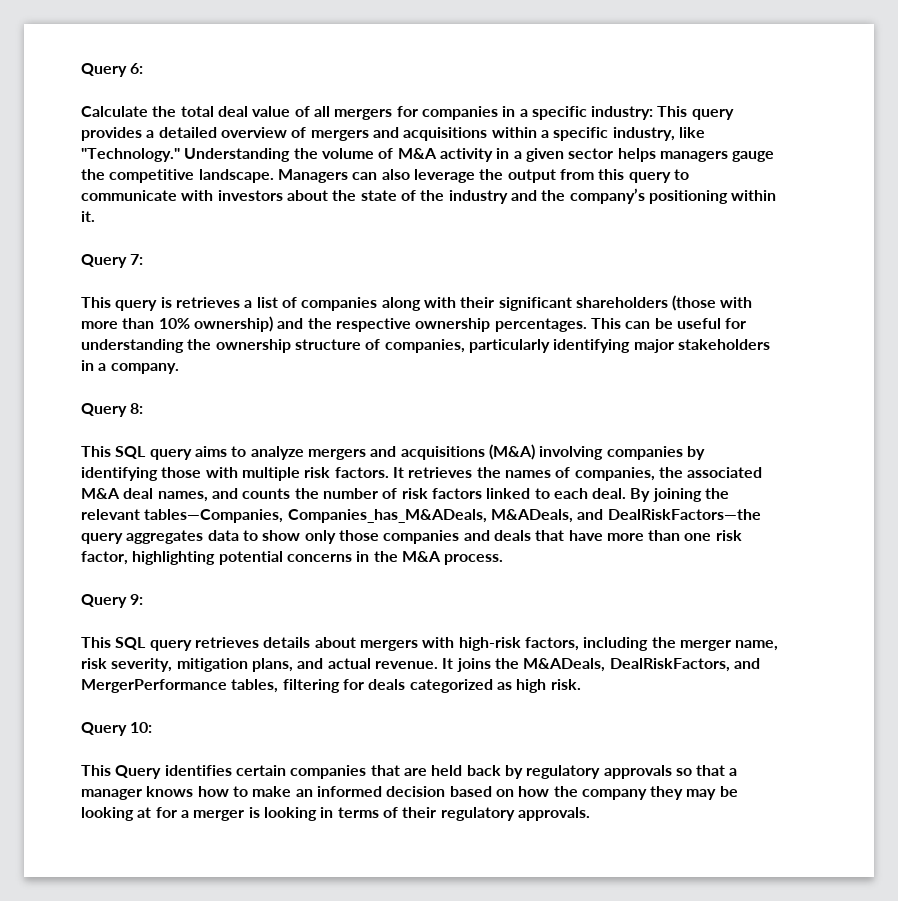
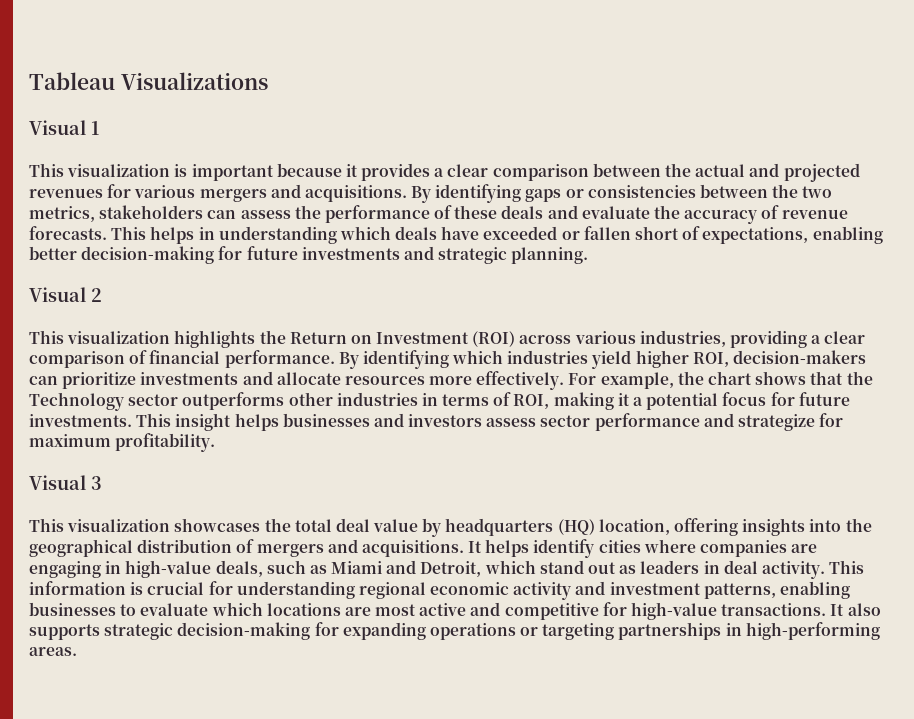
- Query 6:
- Calculate the total deal value of all mergers for companies in a specific industry: This query provides a detailed overview of mergers and acquisitions within a specific industry, like "Technology." Understanding the volume of M&A activity in a given sector helps managers gauge the competitive landscape. Managers can also leverage the output from this query to communicate with investors about the state of the industry and the company’s positioning within it.
- Query 7:
- This query is retrieves a list of companies along with their significant shareholders (those with more than 10% ownership) and the respective ownership percentages. This can be useful for understanding the ownership structure of companies, particularly identifying major stakeholders in a company.
- Query 8:
- This SQL query aims to analyze mergers and acquisitions (M&A) involving companies by identifying those with multiple risk factors. It retrieves the names of companies, the associated M&A deal names, and counts the number of risk factors linked to each deal. By joining the relevant tables—Companies, Companies_has_M&ADeals, M&ADeals, and DealRiskFactors—the query aggregates data to show only those companies and deals that have more than one risk factor, highlighting potential concerns in the M&A process.
- Query 9:
- This SQL query retrieves details about mergers with high-risk factors, including the merger name, risk severity, mitigation plans, and actual revenue. It joins the M&ADeals, DealRiskFactors, and MergerPerformance tables, filtering for deals categorized as high risk.
- Query 10:
- This Query identifies certain companies that are held back by regulatory approvals so that a manager knows how to make an informed decision based on how the company they may be looking at for a merger is looking in terms of their regulatory approvals.
+ Tableau Visualizations
+ Visual 1
+ This visualization is important because it provides a clear comparison between the actual and projected revenues for various mergers and acquisitions. By identifying gaps or consistencies between the two metrics, stakeholders can assess the performance of these deals and evaluate the accuracy of revenue forecasts. This helps in understanding which deals have exceeded or fallen short of expectations, enabling better decision-making for future investments and strategic planning.
+ Visual 2
+ This visualization highlights the Return on Investment (ROI) across various industries, providing a clear comparison of financial performance. By identifying which industries yield higher ROI, decision-makers can prioritize investments and allocate resources more effectively. For example, the chart shows that the Technology sector outperforms other industries in terms of ROI, making it a potential focus for future investments. This insight helps businesses and investors assess sector performance and strategize for maximum profitability.
+ Visual 3
+ This visualization showcases the total deal value by headquarters (HQ) location, offering insights into the geographical distribution of mergers and acquisitions. It helps identify cities where companies are engaging in high-value deals, such as Miami and Detroit, which stand out as leaders in deal activity. This information is crucial for understanding regional economic activity and investment patterns, enabling businesses to evaluate which locations are most active and competitive for high-value transactions. It also supports strategic decision-making for expanding operations or targeting partnerships in high-performing areas.

